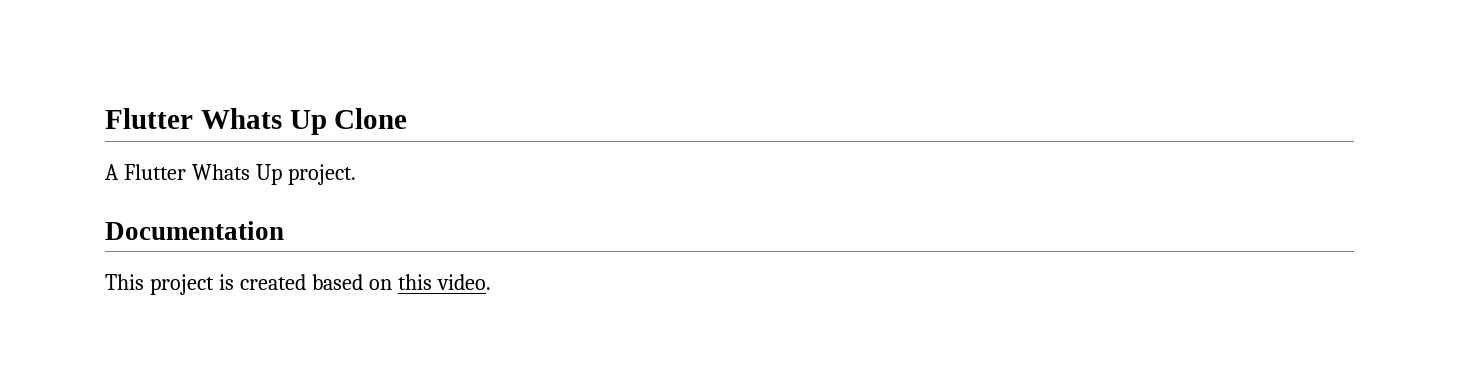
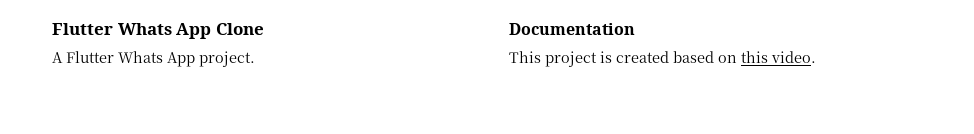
- Flutter Whats Up Clone
+ Flutter Whats App Clone
- A Flutter Whats Up project.
+ A Flutter Whats App project.

